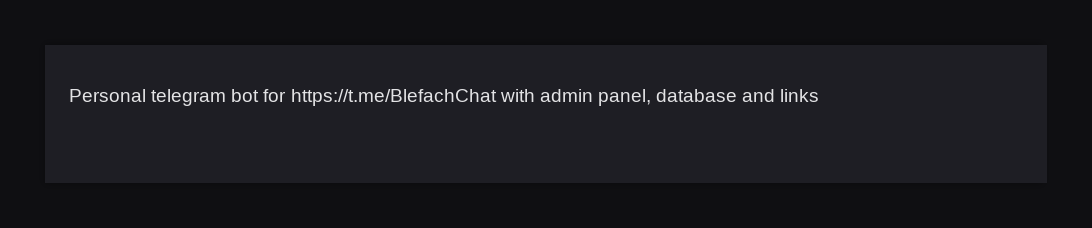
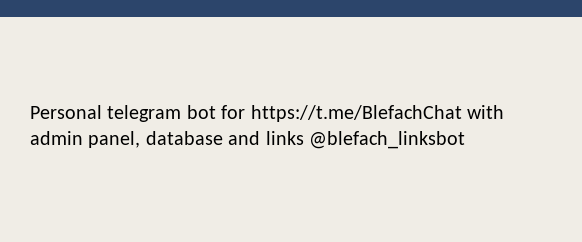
- Personal telegram bot for https://t.me/BlefachChat with admin panel, database and links
+ Personal telegram bot for https://t.me/BlefachChat with admin panel, database and links @blefach_linksbot

